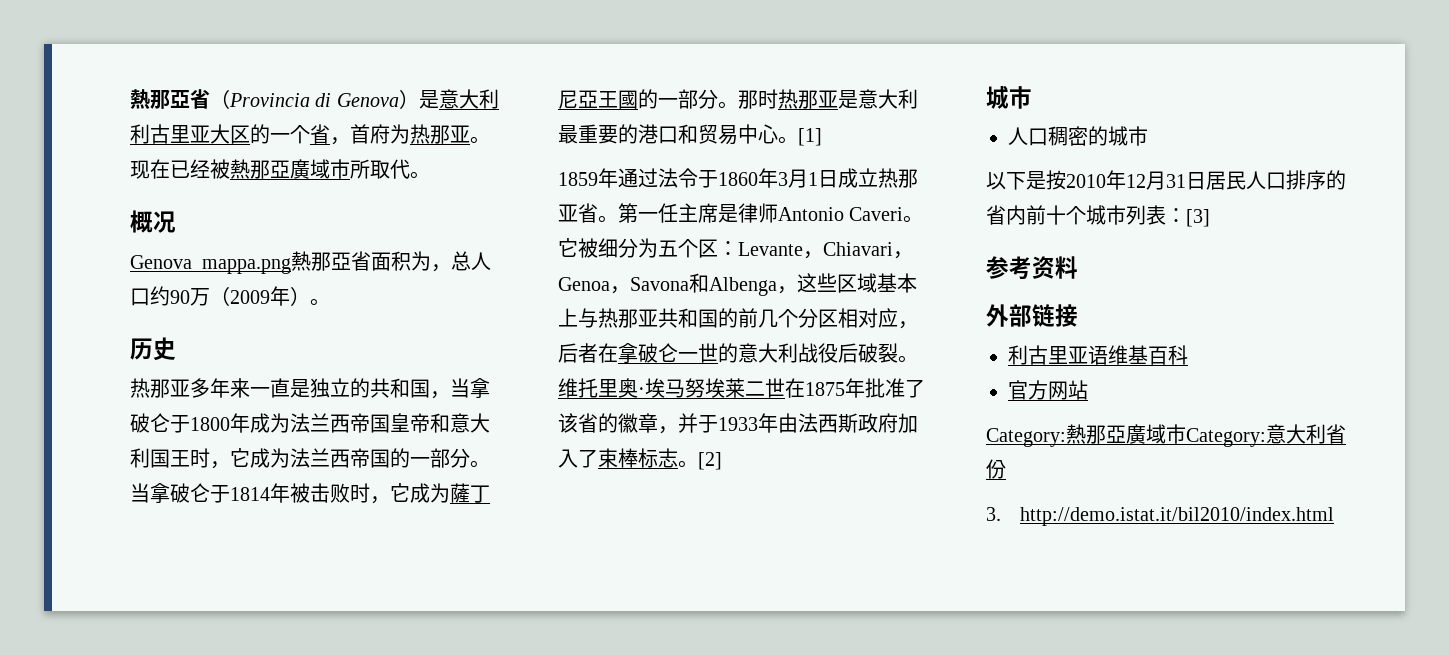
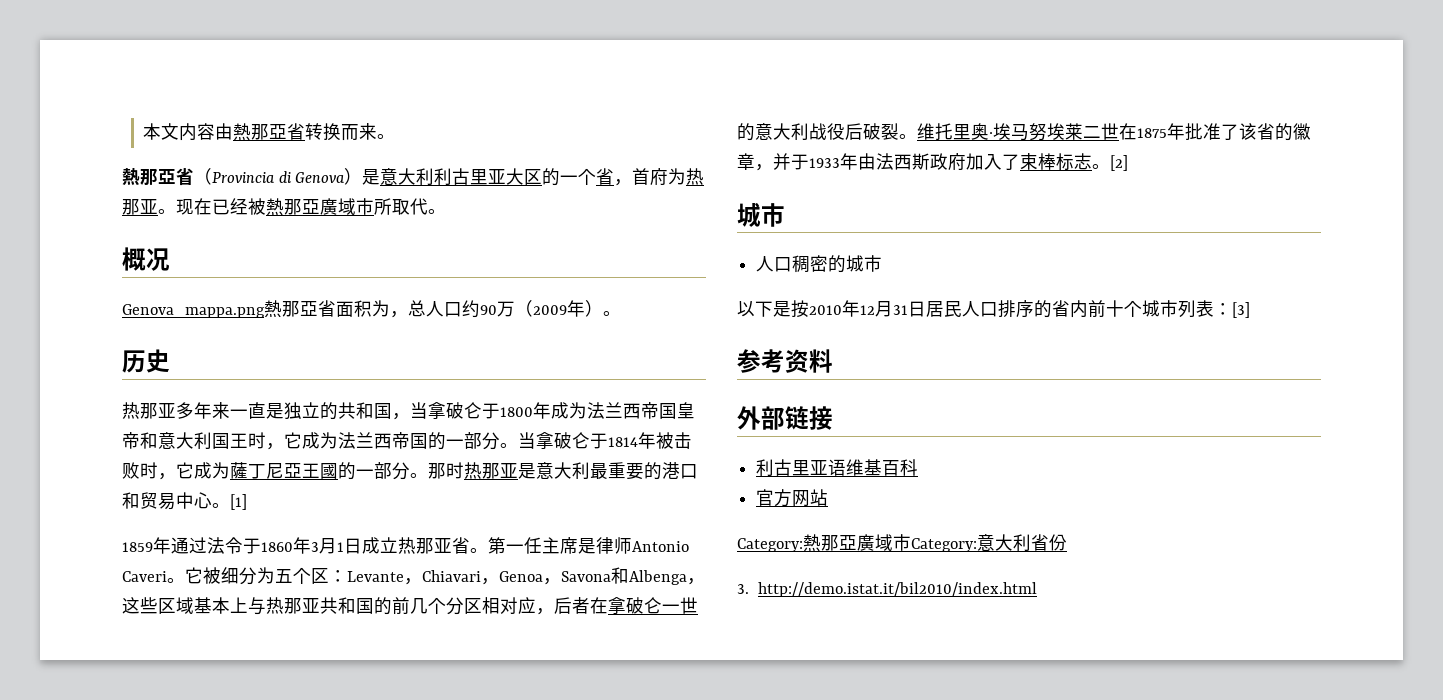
+ 本文内容由熱那亞省转换而来。

